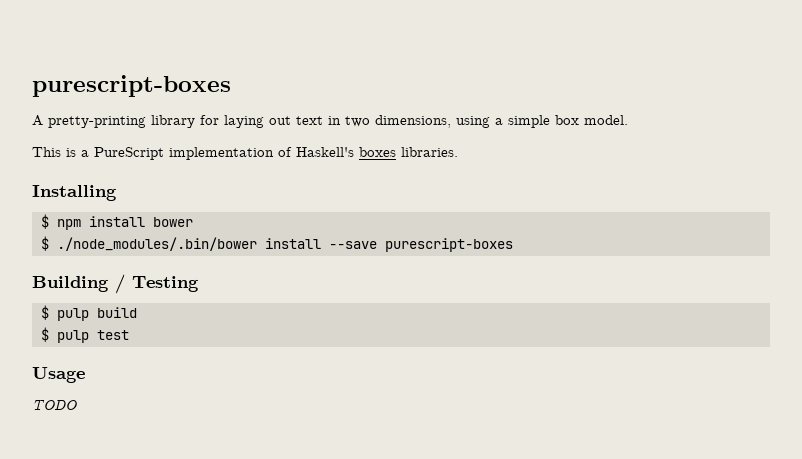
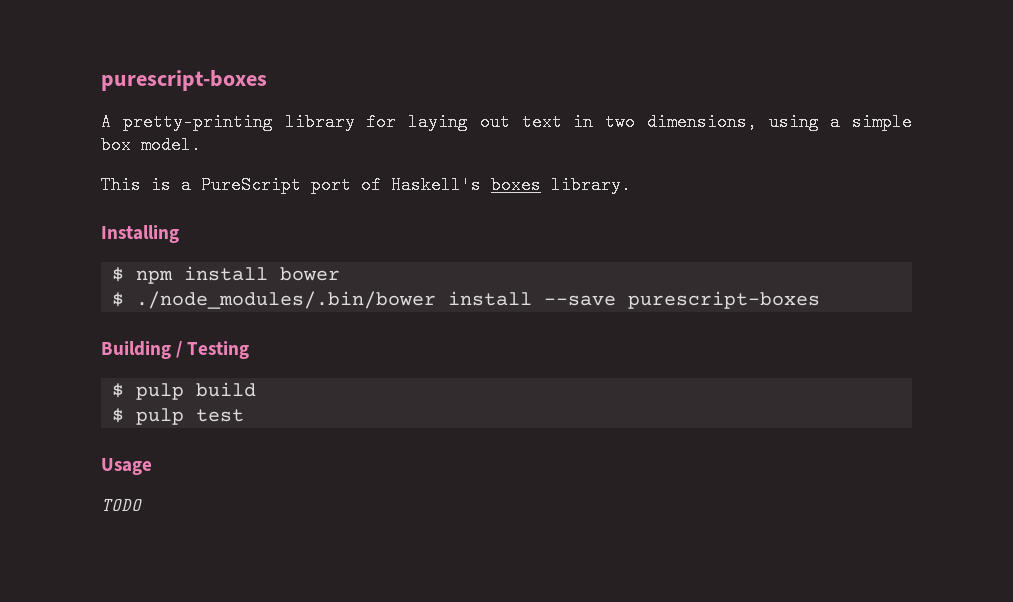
- This is a PureScript implementation of Haskell's boxes libraries.
+ This is a PureScript port of Haskell's boxes library.

